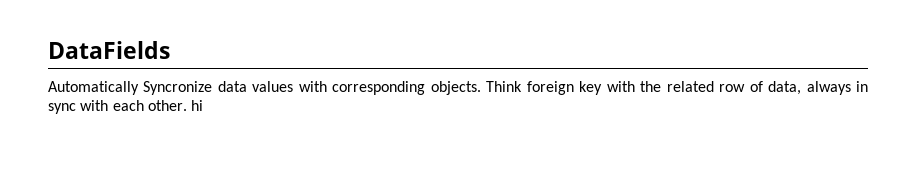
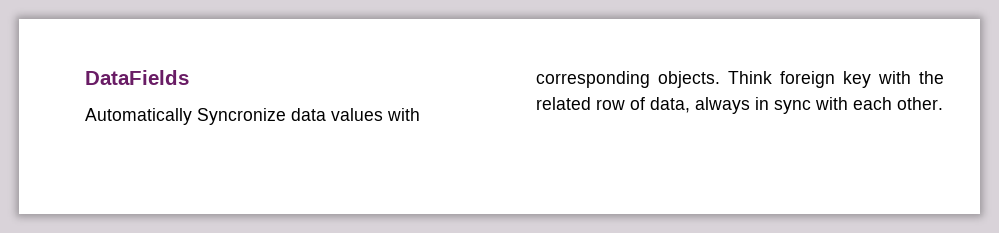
- Think foreign key with the related row of data, always in sync with each other. hi
+ Think foreign key with the related row of data, always in sync with each other.

